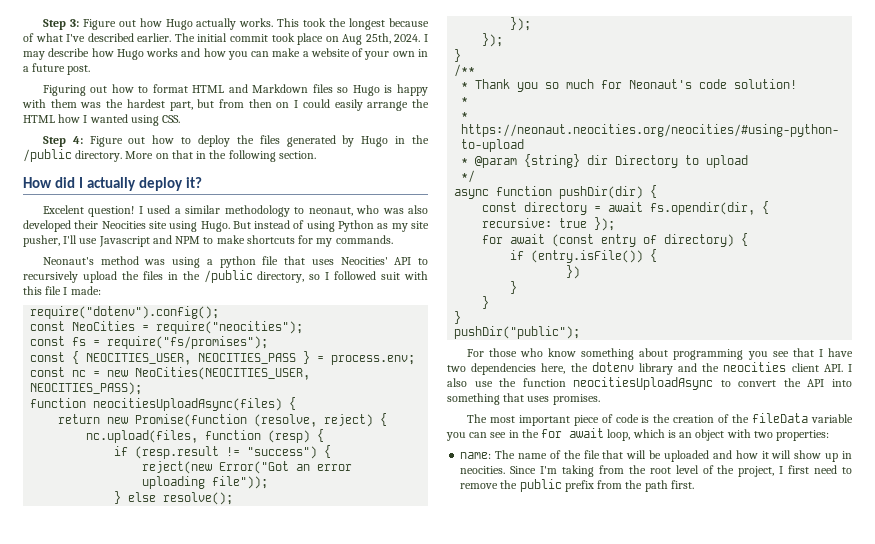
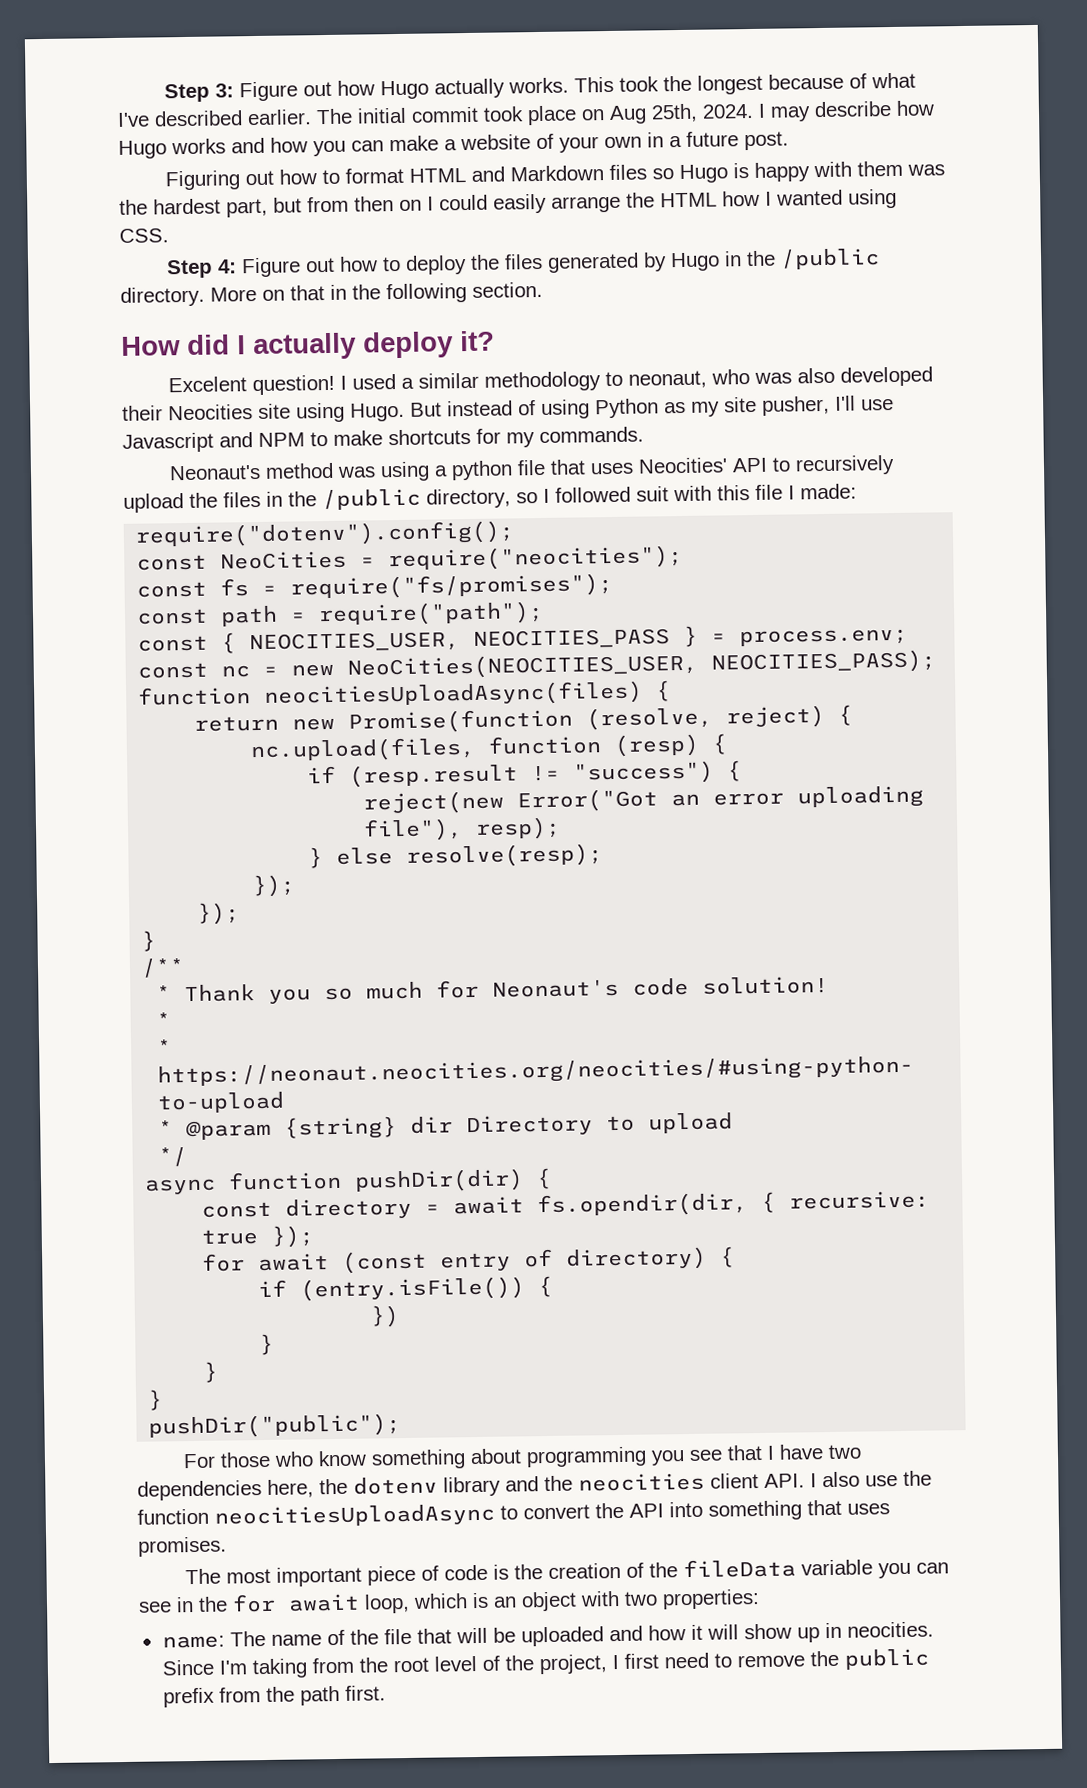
+ const path = require("path");
- reject(new Error("Got an error uploading file"));
+ reject(new Error("Got an error uploading file"), resp);
- } else resolve();
+ } else resolve(resp);

